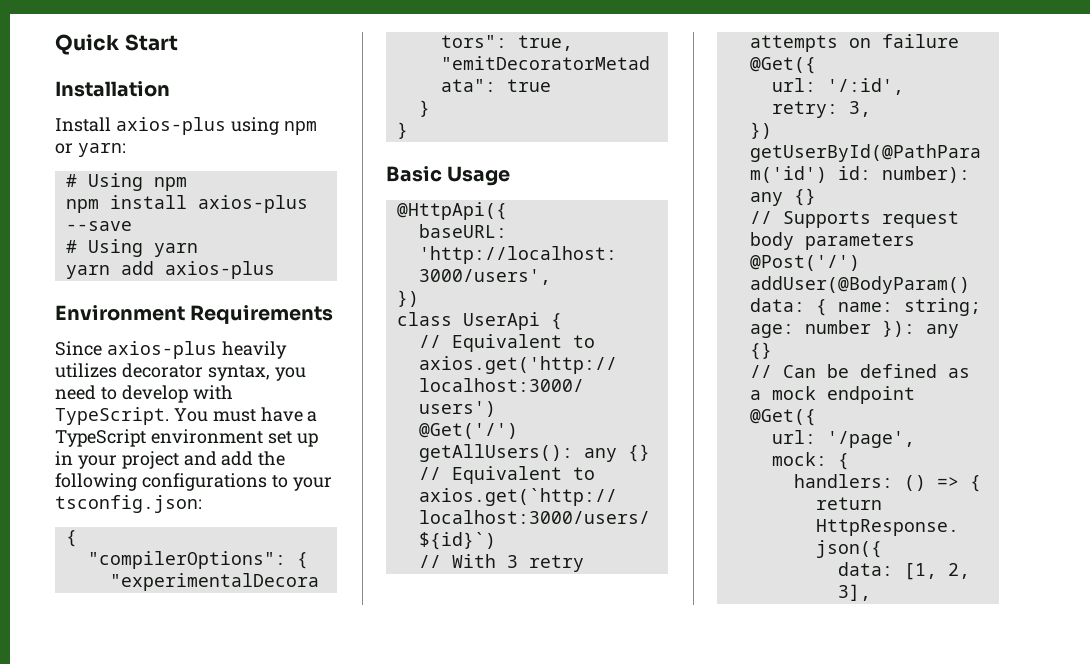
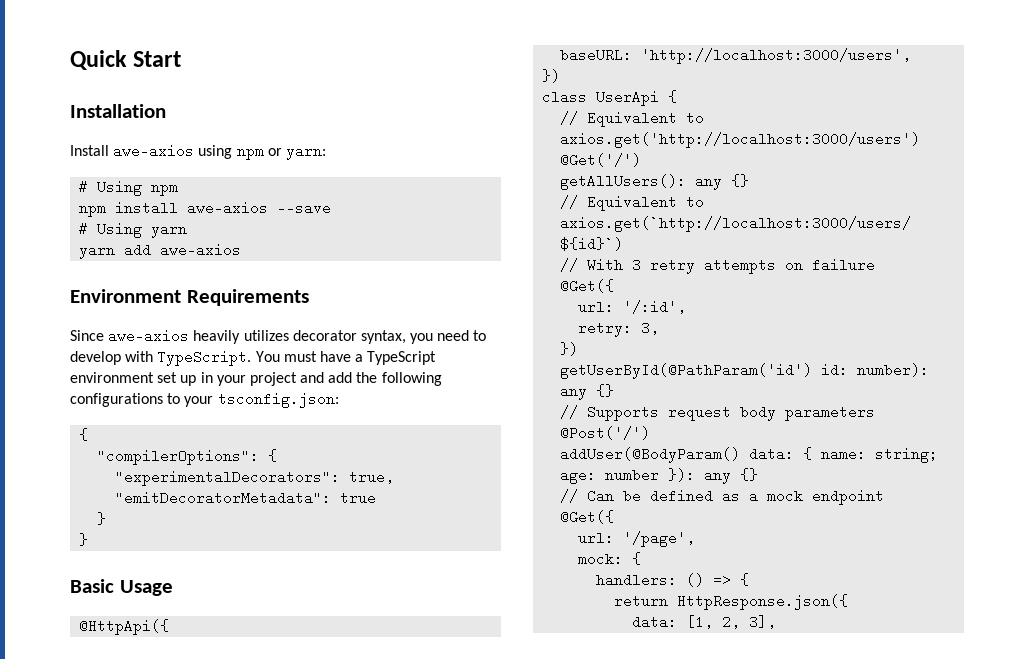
- Install axios-plus using npm or yarn:
+ Install awe-axios using npm or yarn:
- npm install axios-plus --save
+ npm install awe-axios --save
- yarn add axios-plus
+ yarn add awe-axios
- Since axios-plus heavily utilizes decorator syntax, you need to develop with TypeScript.
+ Since awe-axios heavily utilizes decorator syntax, you need to develop with TypeScript.

